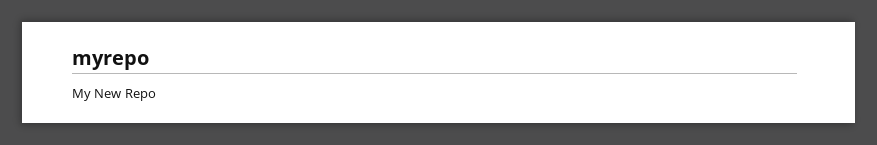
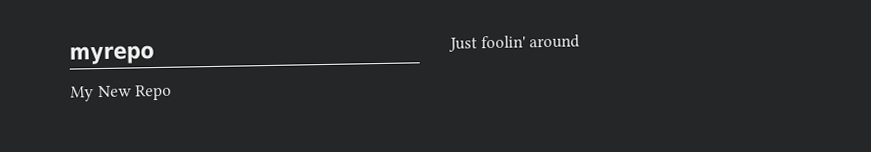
+ Just foolin' around

